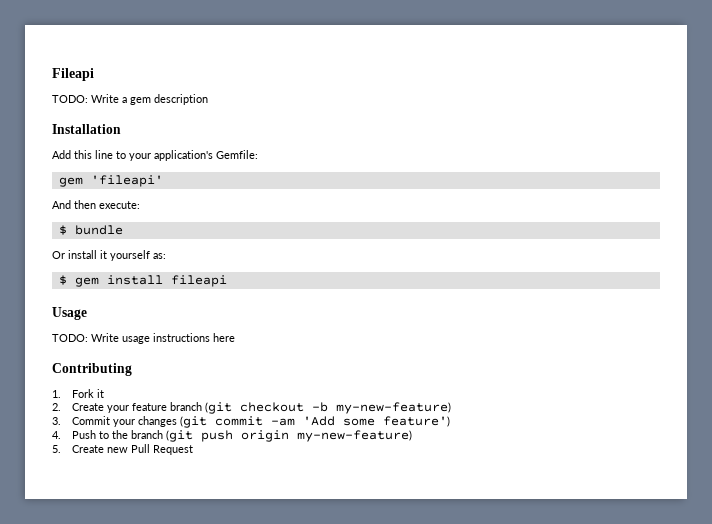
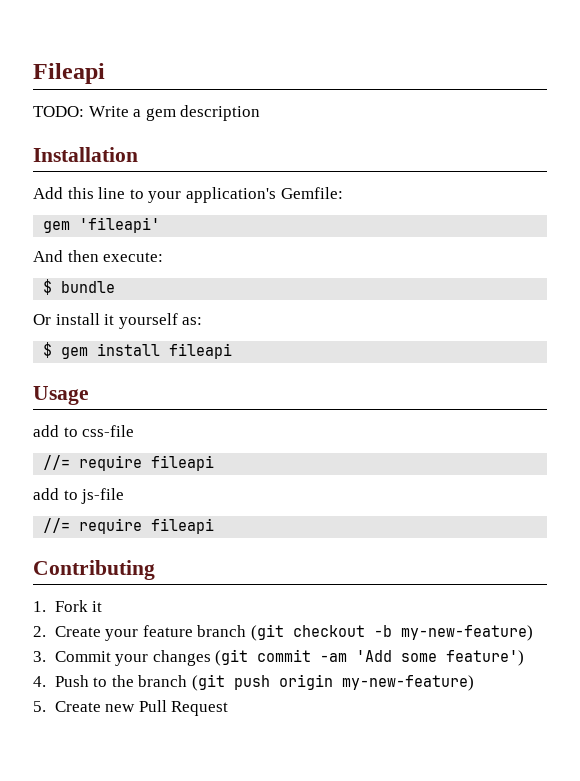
- TODO: Write usage instructions here
+ add to css-file
+ //= require fileapi
+ add to js-file
+ //= require fileapi

